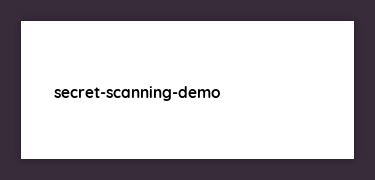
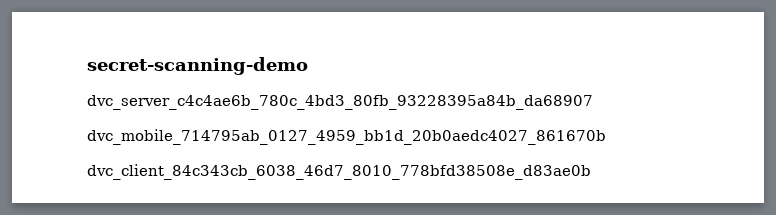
+ dvc_server_c4c4ae6b_780c_4bd3_80fb_93228395a84b_da68907
+ dvc_mobile_714795ab_0127_4959_bb1d_20b0aedc4027_861670b
+ dvc_client_84c343cb_6038_46d7_8010_778bfd38508e_d83ae0b

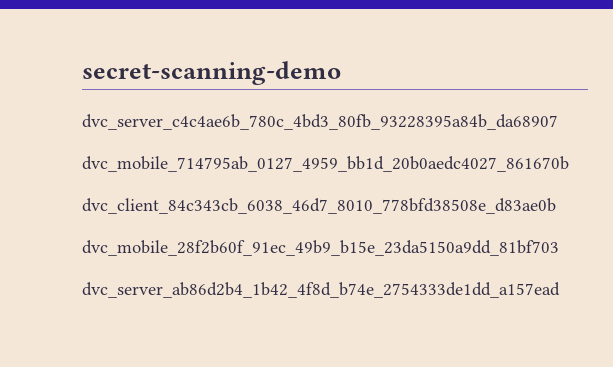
+ dvc_mobile_28f2b60f_91ec_49b9_b15e_23da5150a9dd_81bf703
+ dvc_server_ab86d2b4_1b42_4f8d_b74e_2754333de1dd_a157ead

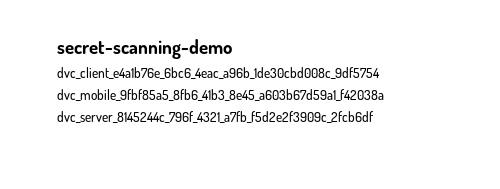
- dvc_server_c4c4ae6b_780c_4bd3_80fb_93228395a84b_da68907
- dvc_mobile_714795ab_0127_4959_bb1d_20b0aedc4027_861670b
- dvc_client_84c343cb_6038_46d7_8010_778bfd38508e_d83ae0b
- dvc_mobile_28f2b60f_91ec_49b9_b15e_23da5150a9dd_81bf703
- dvc_server_ab86d2b4_1b42_4f8d_b74e_2754333de1dd_a157ead
+ dvc_client_e4a1b76e_6bc6_4eac_a96b_1de30cbd008c_9df5754
+ dvc_mobile_9fbf85a5_8fb6_41b3_8e45_a603b67d59a1_f42038a
+ dvc_server_8145244c_796f_4321_a7fb_f5d2e2f3909c_2fcb6df

